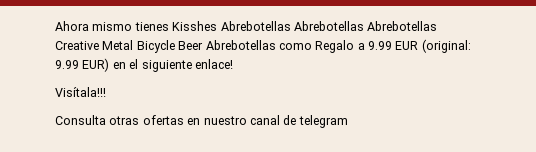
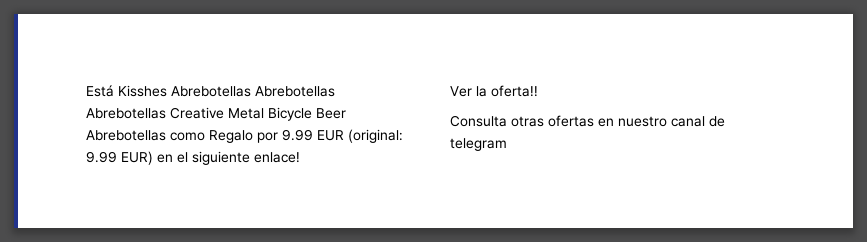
- Ahora mismo tienes Kisshes Abrebotellas Abrebotellas Abrebotellas Creative Metal Bicycle Beer Abrebotellas como Regalo a 9.99 EUR (original: 9.99 EUR) en el siguiente enlace!
+ Está Kisshes Abrebotellas Abrebotellas Abrebotellas Creative Metal Bicycle Beer Abrebotellas como Regalo por 9.99 EUR (original: 9.99 EUR) en el siguiente enlace!
- Visítala!!!
+ Ver la oferta!!

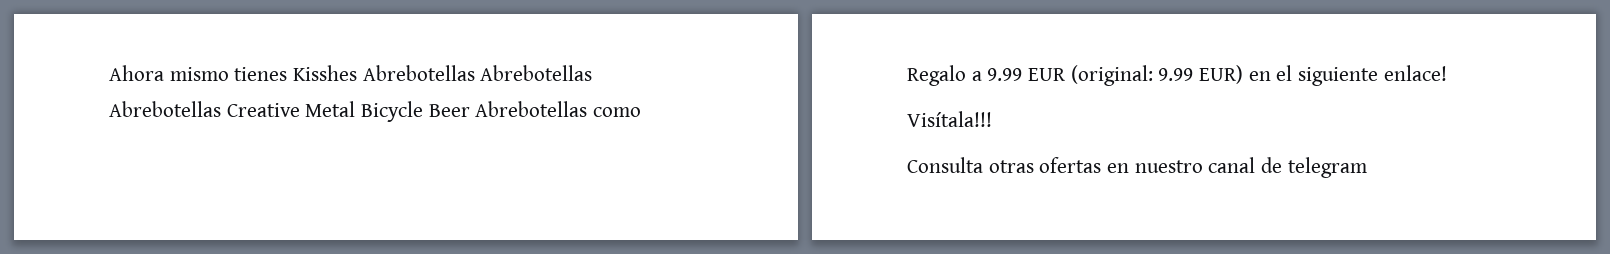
- Está Kisshes Abrebotellas Abrebotellas Abrebotellas Creative Metal Bicycle Beer Abrebotellas como Regalo por 9.99 EUR (original: 9.99 EUR) en el siguiente enlace!
+ Ahora mismo tienes Kisshes Abrebotellas Abrebotellas Abrebotellas Creative Metal Bicycle Beer Abrebotellas como Regalo a 9.99 EUR (original: 9.99 EUR) en el siguiente enlace!
- Ver la oferta!!
+ Visítala!!!

